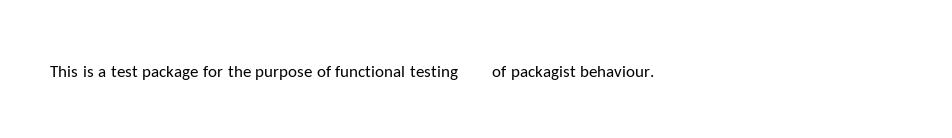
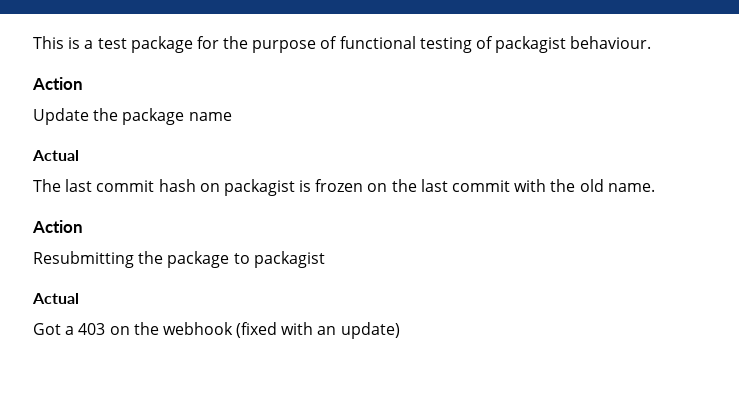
  This is a test package for the purpose of functional testing of packagist behaviour.
+ Action
+ Update the package name
+ Actual
+ The last commit hash on packagist is frozen on the last commit with the old name.
+ Action
+ Resubmitting the package to packagist
+ Actual
+ Got a 403 on the webhook (fixed with an update)

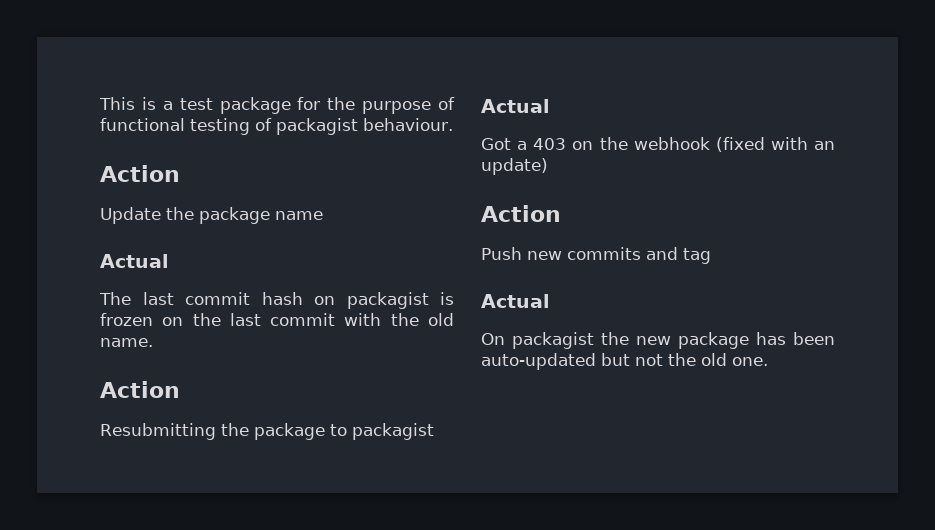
  Got a 403 on the webhook (fixed with an update)
+ Action
+ Push new commits and tag
+ Actual
+ On packagist the new package has been auto-updated but not the old one.

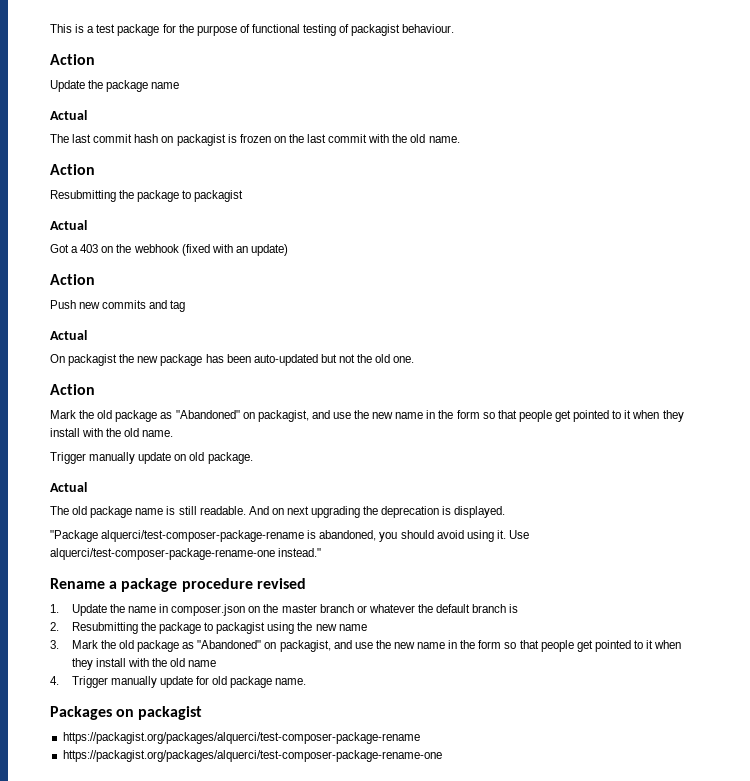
  On packagist the new package has been auto-updated but not the old one.
+ Action
+ Mark the old package as "Abandoned" on packagist, and use the new name in the form so that people get pointed to it when they install with the old name.
+ Trigger manually update on old package.
+ Actual
+ The old package name is still readable. And on next upgrading the deprecation is displayed.
+ "Package alquerci/test-composer-package-rename is abandoned, you should avoid using it. Use alquerci/test-composer-package-rename-one instead."
+ Rename a package procedure revised
+ 1. Update the name in composer.json on the master branch or whatever the default branch is
+ 2. Resubmitting the package to packagist using the new name
+ 3. Mark the old package as "Abandoned" on packagist, and use the new name in the form so that people get pointed to it when they install with the old name
+ 4. Trigger manually update for old package name.
+ Packages on packagist
+ https://packagist.org/packages/alquerci/test-composer-package-rename
+ https://packagist.org/packages/alquerci/test-composer-package-rename-one

